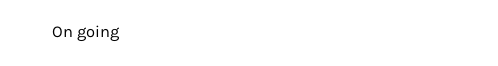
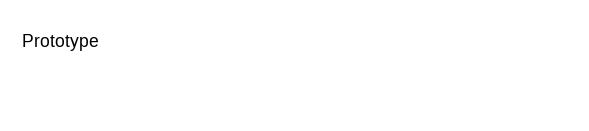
- On going
+ Prototype

